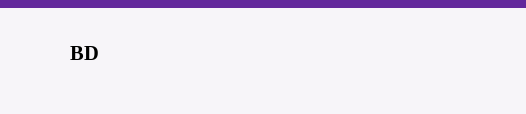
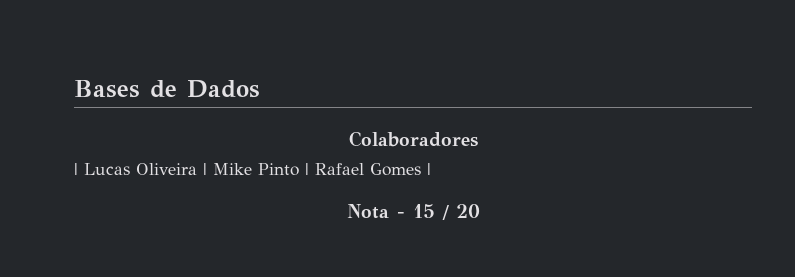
- BD
+ Bases de Dados
+ Colaboradores
+ | Lucas Oliveira | Mike Pinto | Rafael Gomes |
+ Nota - 15 / 20

